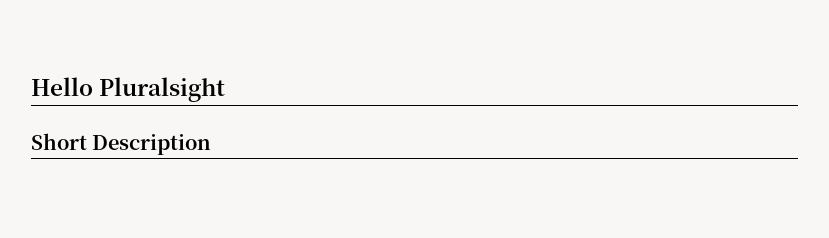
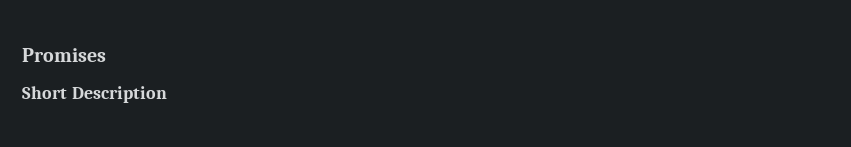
- Hello Pluralsight
+ Promises

